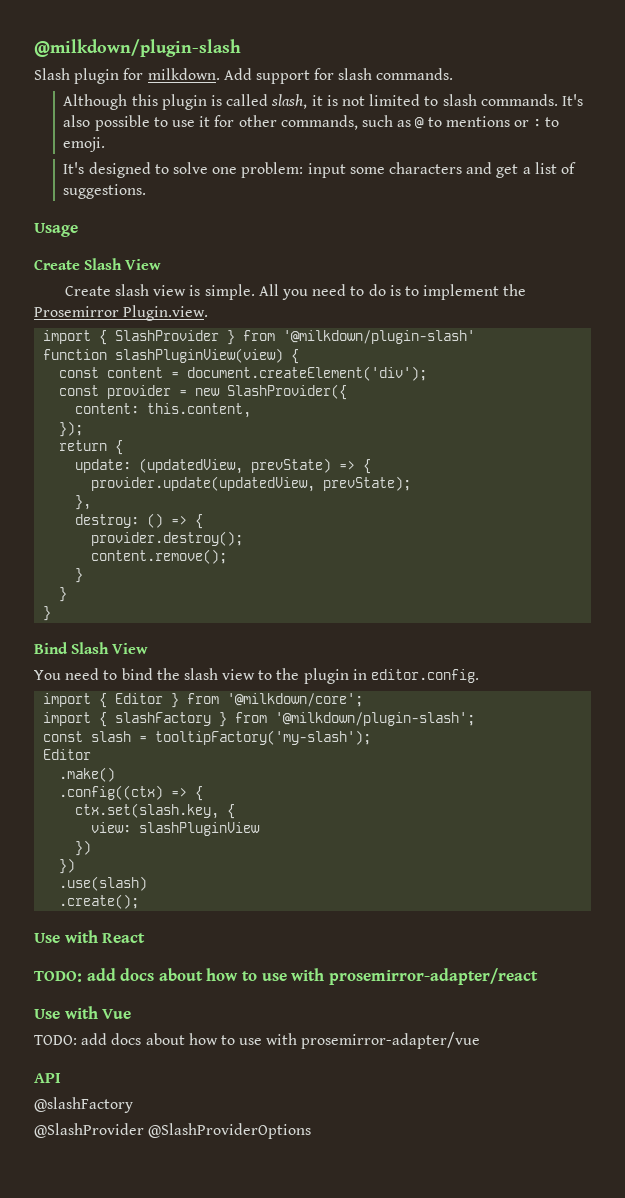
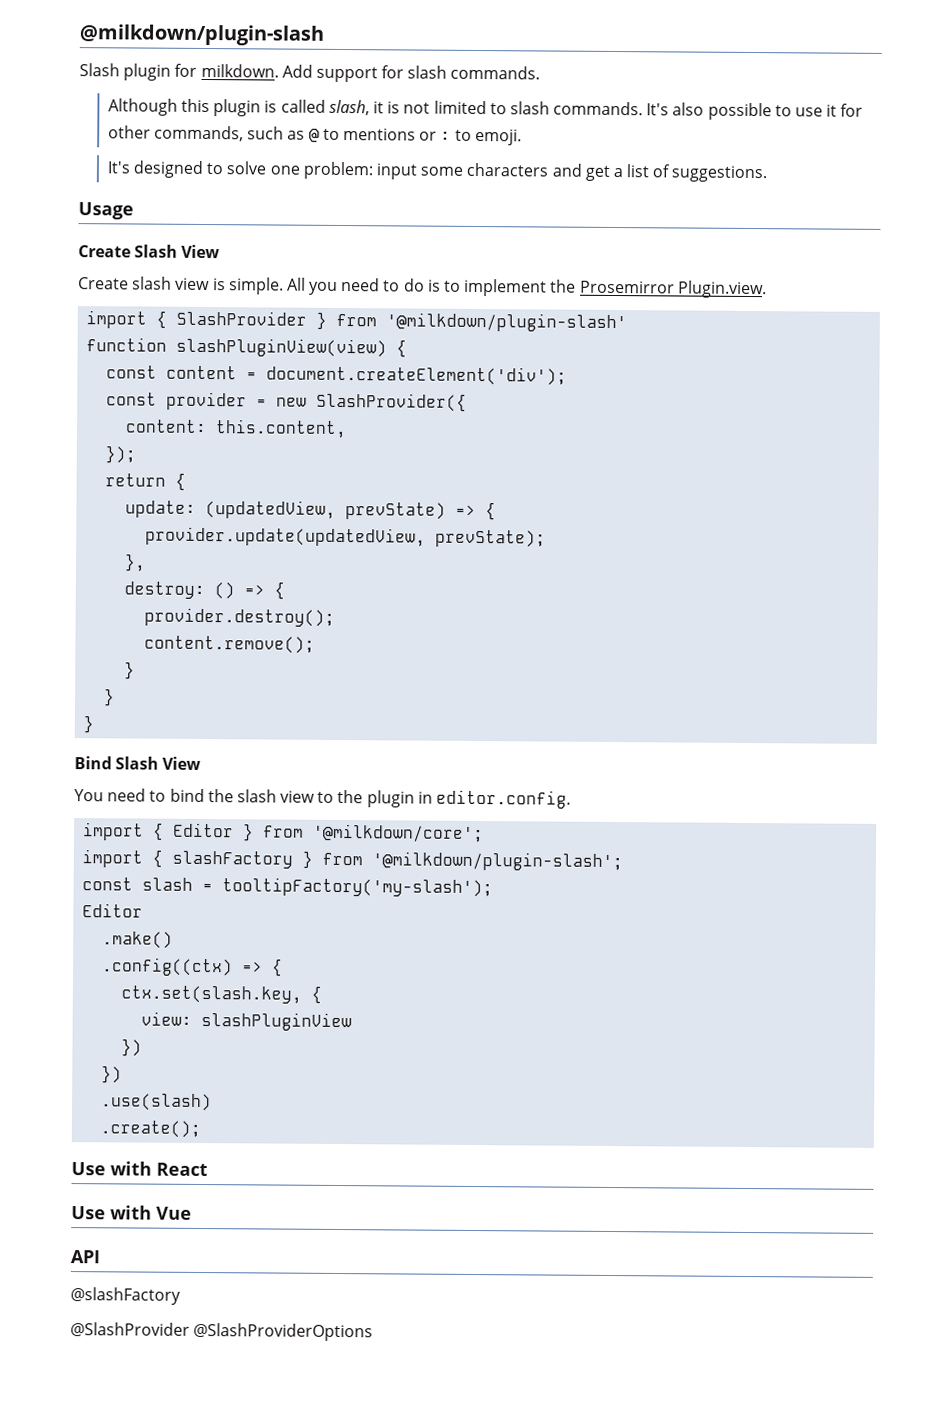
- TODO: add docs about how to use with prosemirror-adapter/react
  Use with Vue
- TODO: add docs about how to use with prosemirror-adapter/vue

